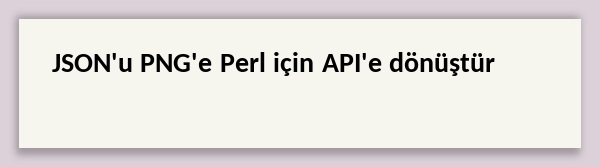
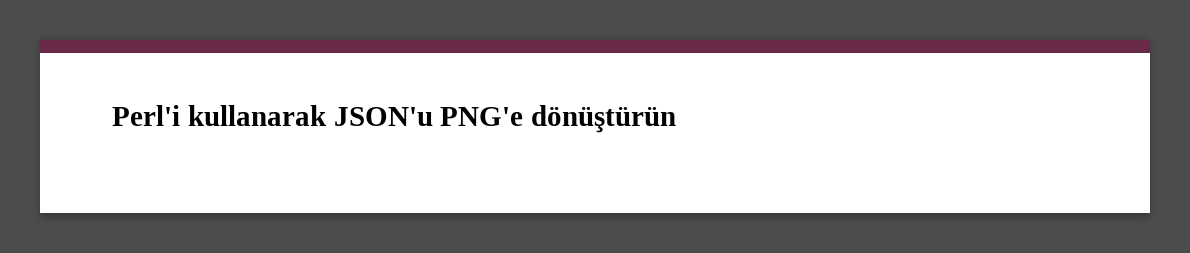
- JSON'u PNG'e Perl için API'e dönüştür
+ Perl'i kullanarak JSON'u PNG'e dönüştürün

